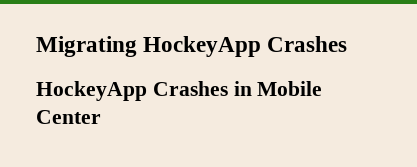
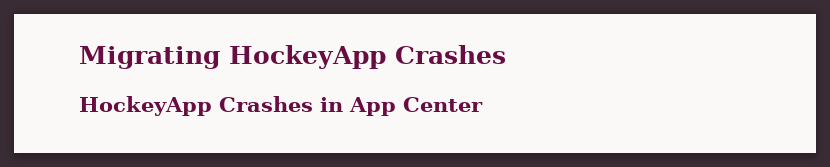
- HockeyApp Crashes in Mobile Center
+ HockeyApp Crashes in App Center

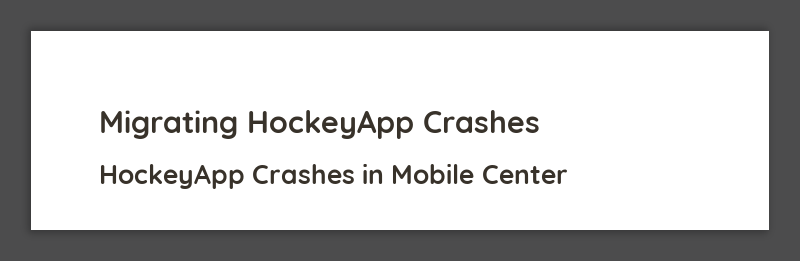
- HockeyApp Crashes in App Center
+ HockeyApp Crashes in Mobile Center

